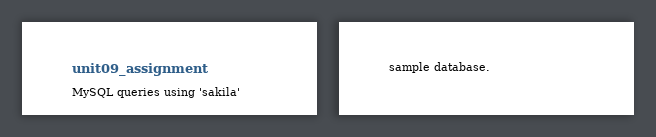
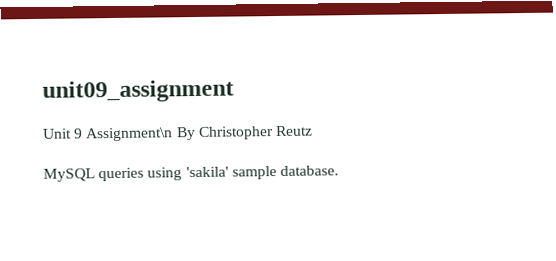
+ Unit 9 Assignment\n By Christopher Reutz

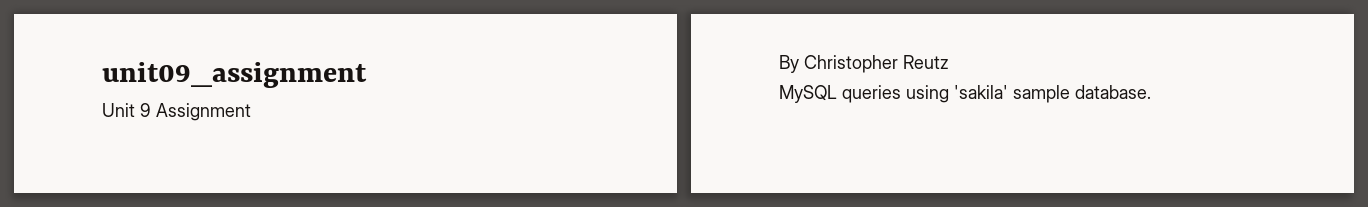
- Unit 9 Assignment\n By Christopher Reutz
+ Unit 9 Assignment
+ By Christopher Reutz

